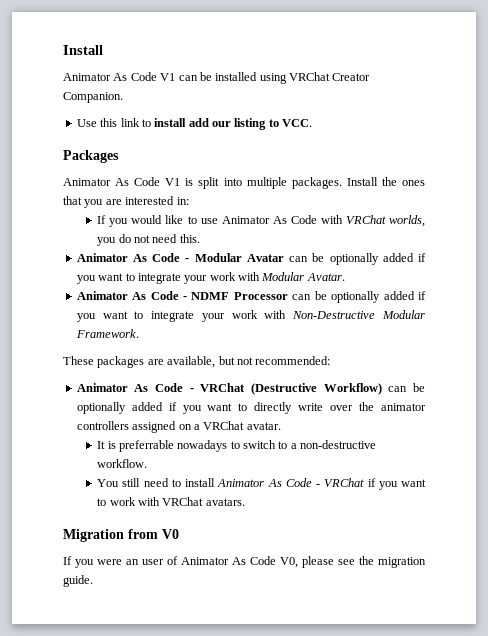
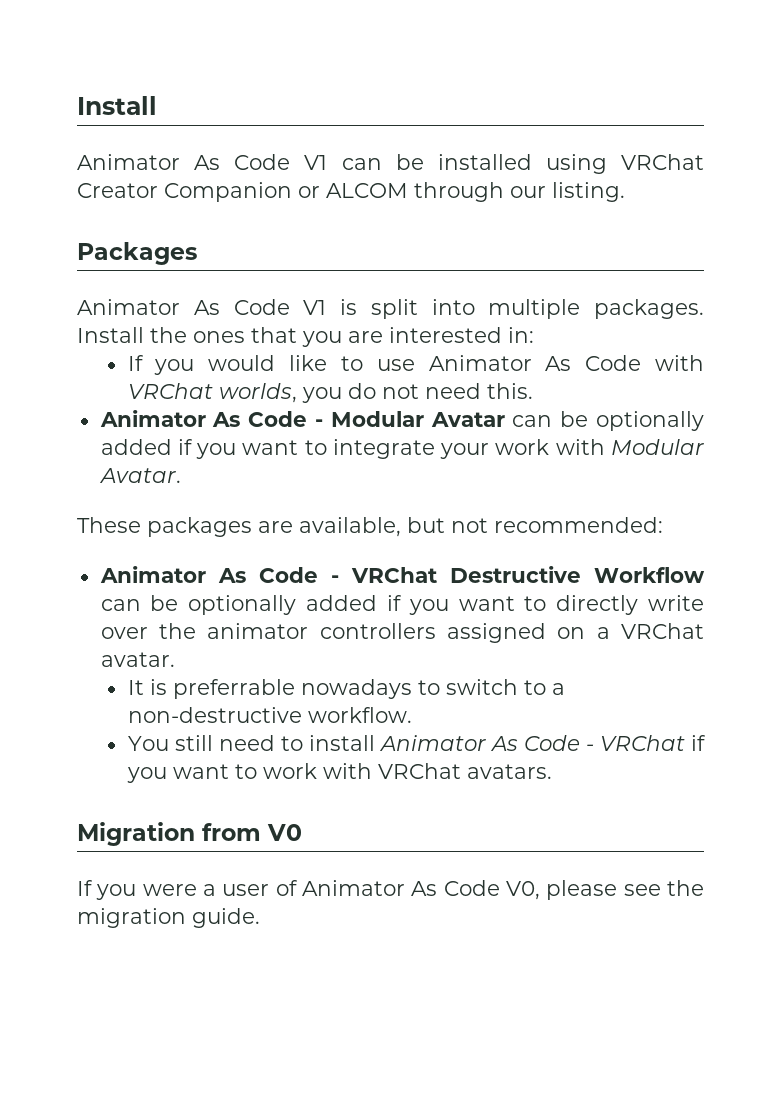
- Animator As Code V1 can be installed using VRChat Creator Companion.
- Use this link to install add our listing to VCC.
+ Animator As Code V1 can be installed using VRChat Creator Companion or ALCOM through our listing.
- Animator As Code - NDMF Processor can be optionally added if you want to integrate your work with Non-Destructive Modular Framework.
- Animator As Code - VRChat (Destructive Workflow) can be optionally added if you want to directly write over the animator controllers assigned on a VRChat avatar.
+ Animator As Code - VRChat Destructive Workflow can be optionally added if you want to directly write over the animator controllers assigned on a VRChat avatar.
- If you were an user of Animator As Code V0, please see the migration guide.
+ If you were a user of Animator As Code V0, please see the migration guide.

